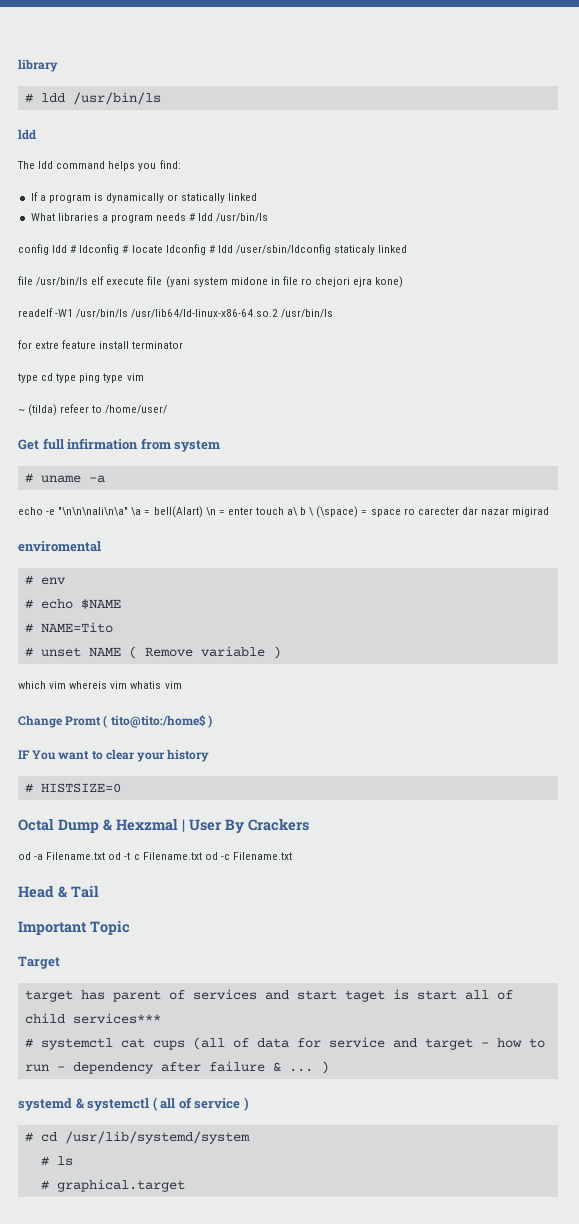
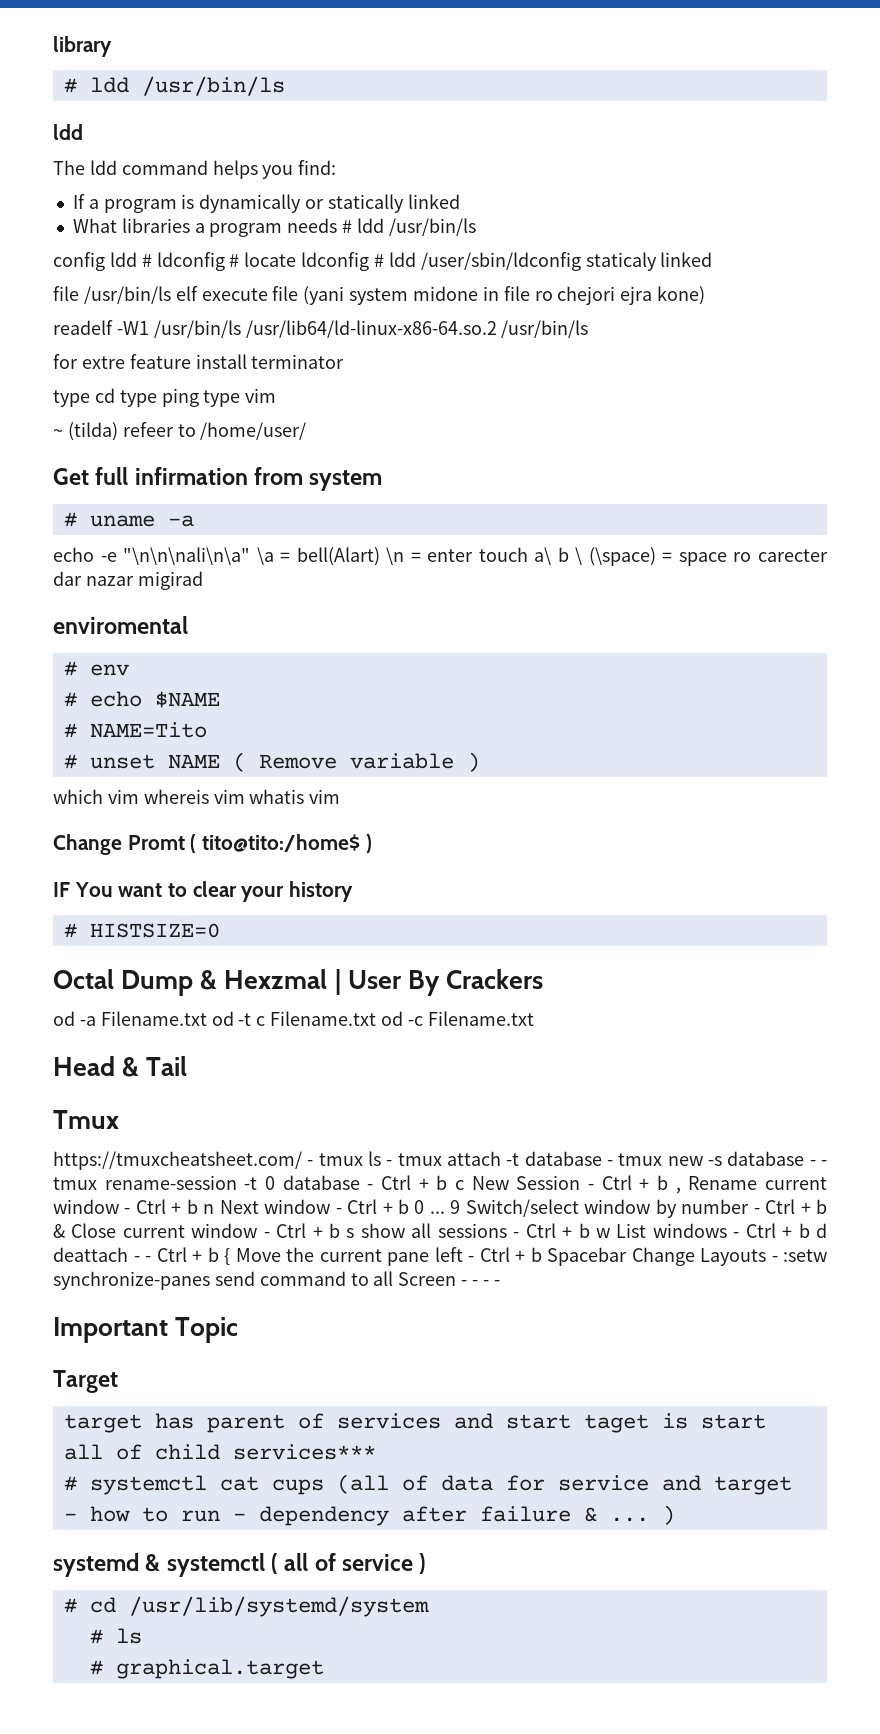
+ Tmux
+ https://tmuxcheatsheet.com/ - tmux ls - tmux attach -t database - tmux new -s database - - tmux rename-session -t 0 database - Ctrl + b c New Session - Ctrl + b , Rename current window - Ctrl + b n Next window - Ctrl + b 0 ... 9 Switch/select window by number - Ctrl + b & Close current window - Ctrl + b s show all sessions - Ctrl + b w List windows - Ctrl + b d deattach - - Ctrl + b { Move the current pane left - Ctrl + b Spacebar Change Layouts - :setw synchronize-panes send command to all Screen - - - -

